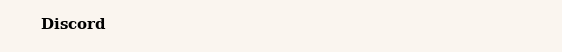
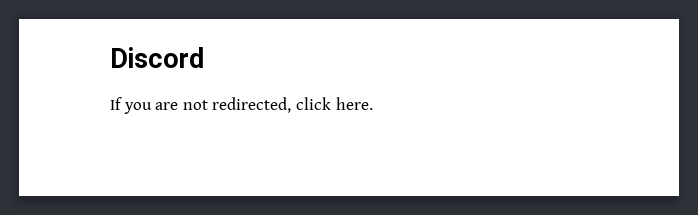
+ If you are not redirected, click here.

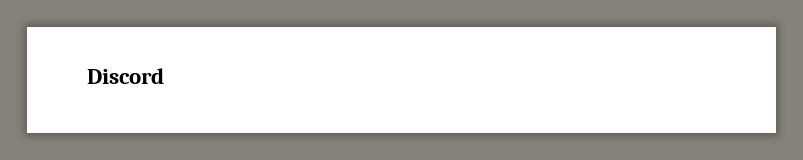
- If you are not redirected, click here.

